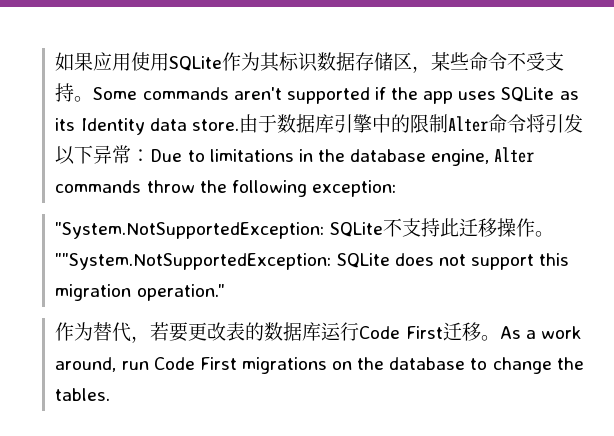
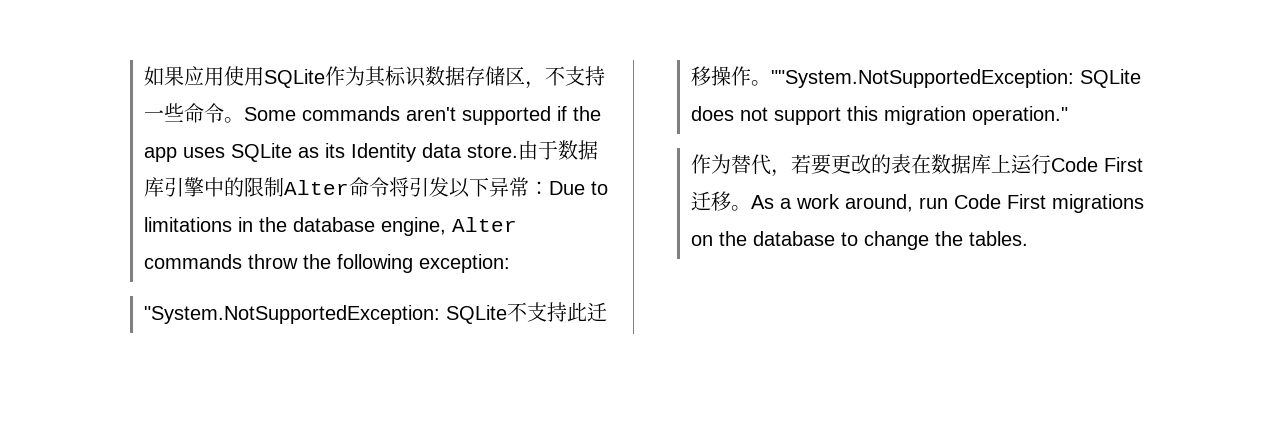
- 如果应用使用SQLite作为其标识数据存储区，某些命令不受支持。
+ 如果应用使用SQLite作为其标识数据存储区，不支持一些命令。
- 作为替代，若要更改表的数据库运行Code First迁移。
+ 作为替代，若要更改的表在数据库上运行Code First迁移。

